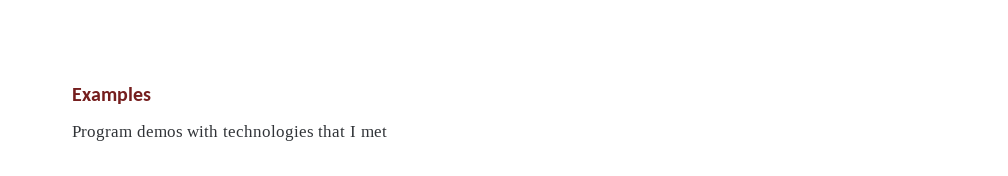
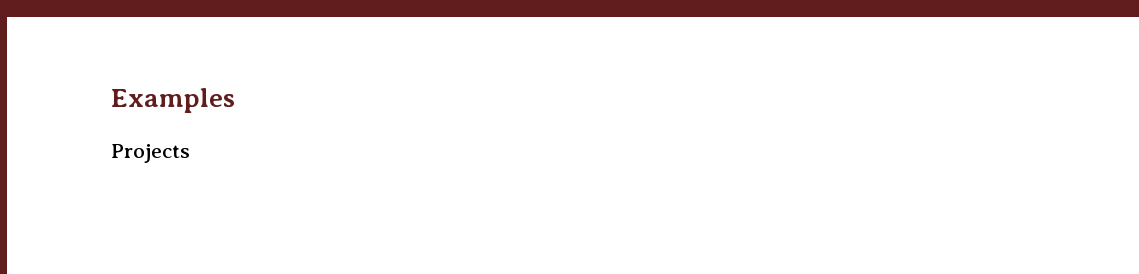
- Program demos with technologies that I met
+ Projects

